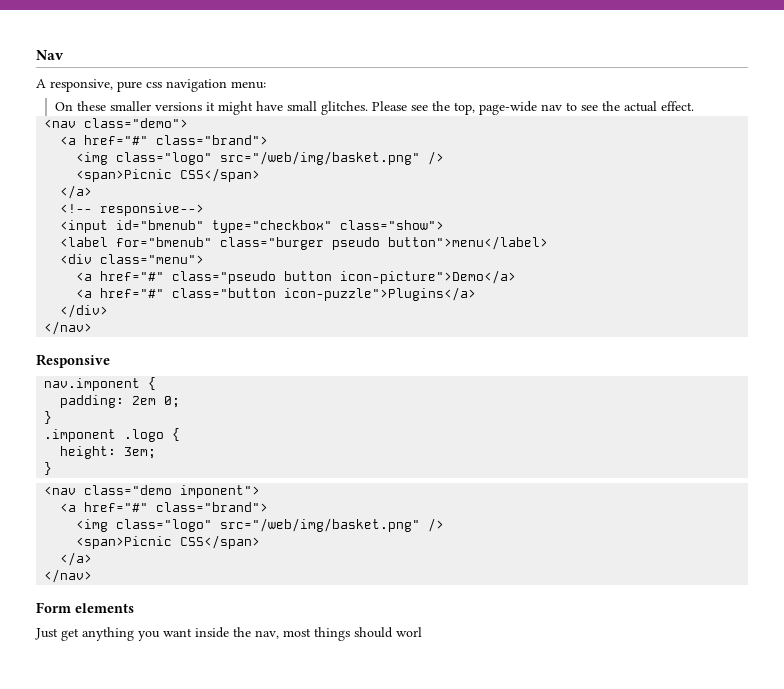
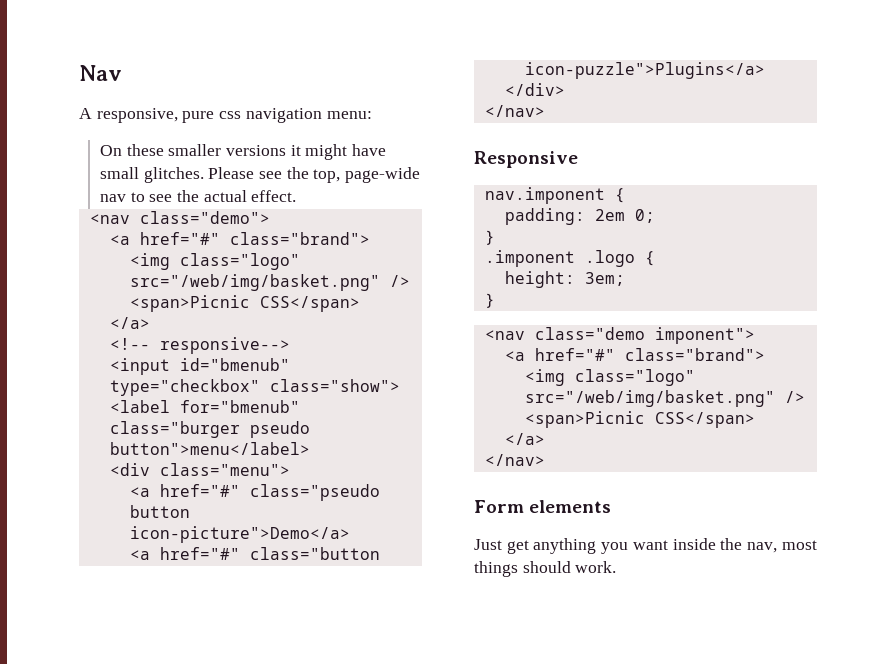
- Just get anything you want inside the nav, most things should worl
+ Just get anything you want inside the nav, most things should work.

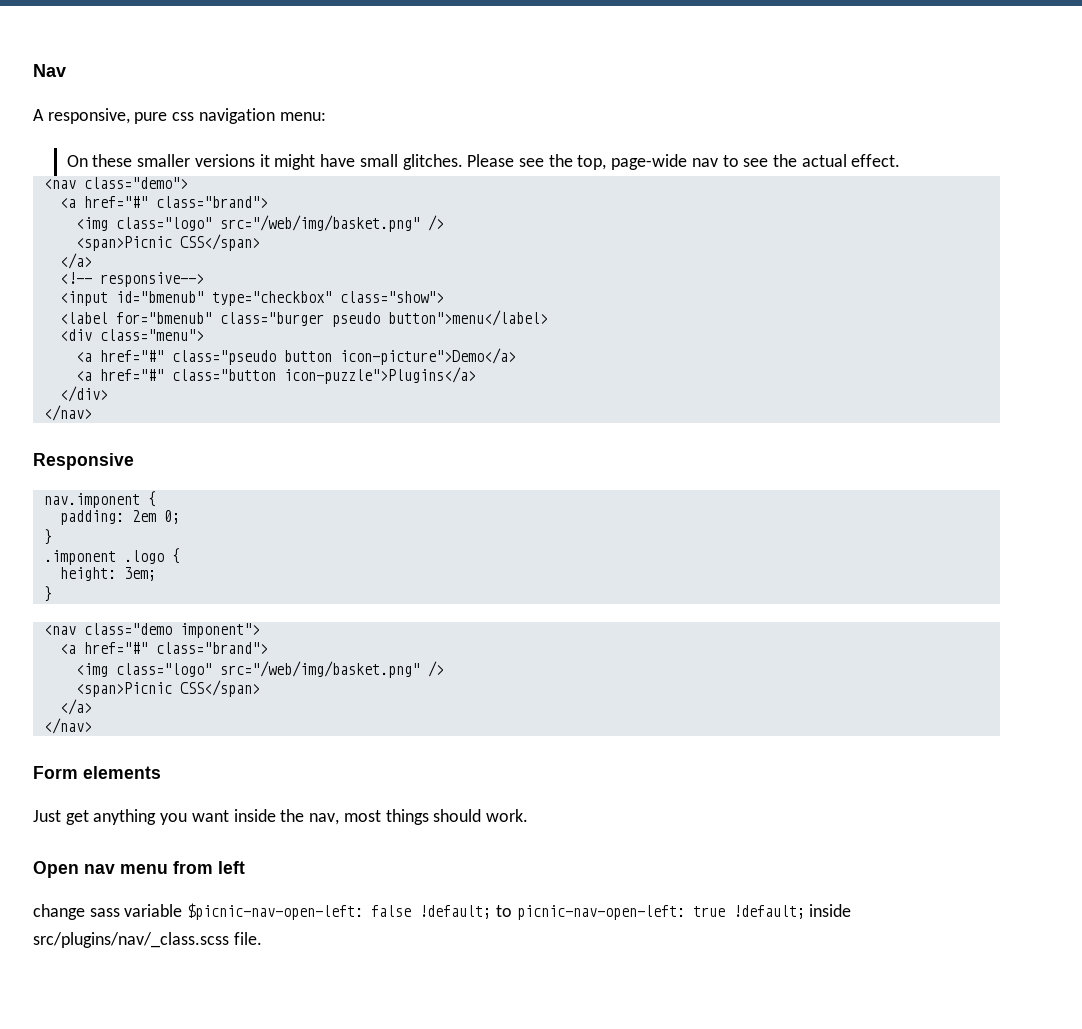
+ Open nav menu from left
+ change sass variable $picnic-nav-open-left: false !default; to picnic-nav-open-left: true !default; inside src/plugins/nav/_class.scss file.

